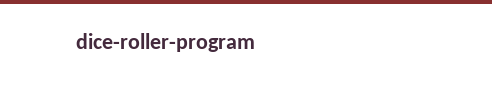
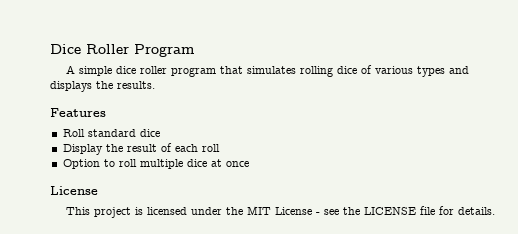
- dice-roller-program
+ Dice Roller Program
+ A simple dice roller program that simulates rolling dice of various types and displays the results.
+ Features
+ Roll standard dice
+ Display the result of each roll
+ Option to roll multiple dice at once
+ License
+ This project is licensed under the MIT License - see the LICENSE file for details.

